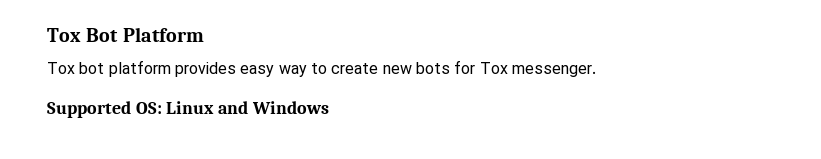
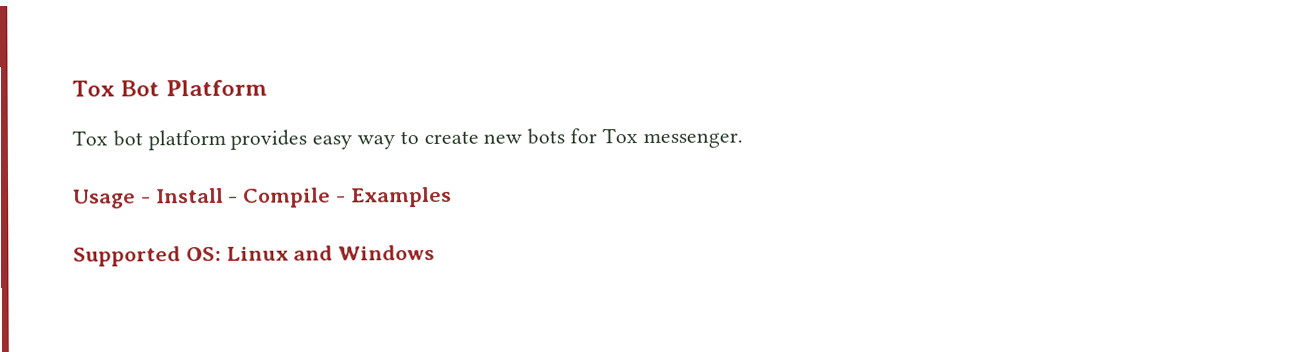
+ Usage - Install - Compile - Examples

